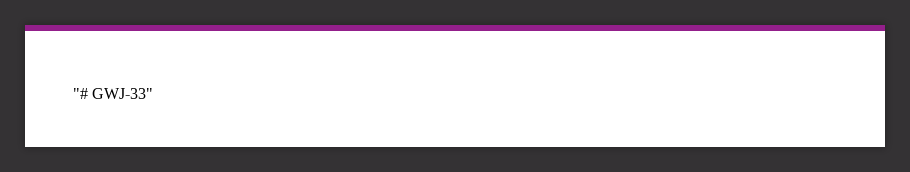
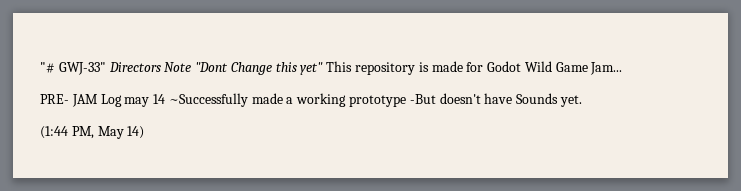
- "# GWJ-33"
+ "# GWJ-33" Directors Note "Dont Change this yet" This repository is made for Godot Wild Game Jam...
+ PRE- JAM Log may 14 ~Successfully made a working prototype -But doesn't have Sounds yet.
+ (1:44 PM, May 14)

